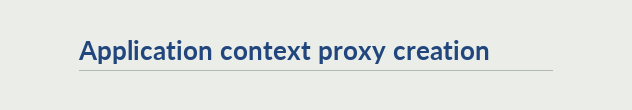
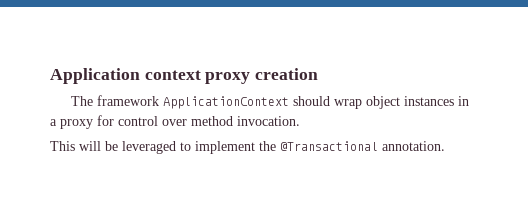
+ The framework ApplicationContext should wrap object instances in a proxy for control over method invocation.
+ This will be leveraged to implement the @Transactional annotation.

